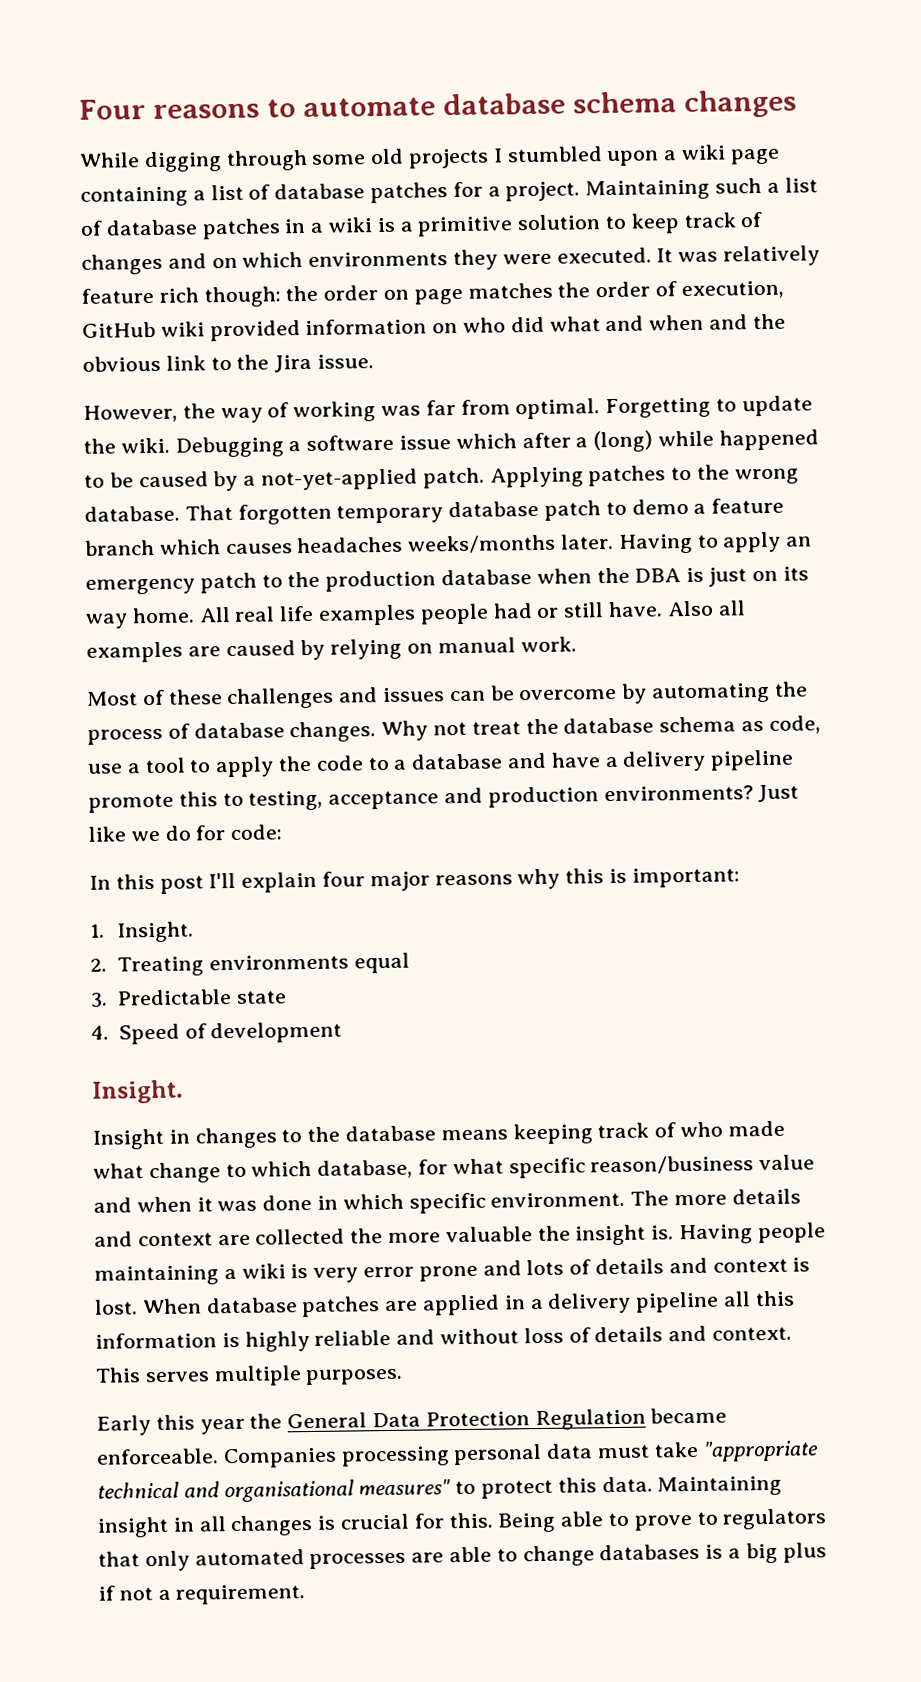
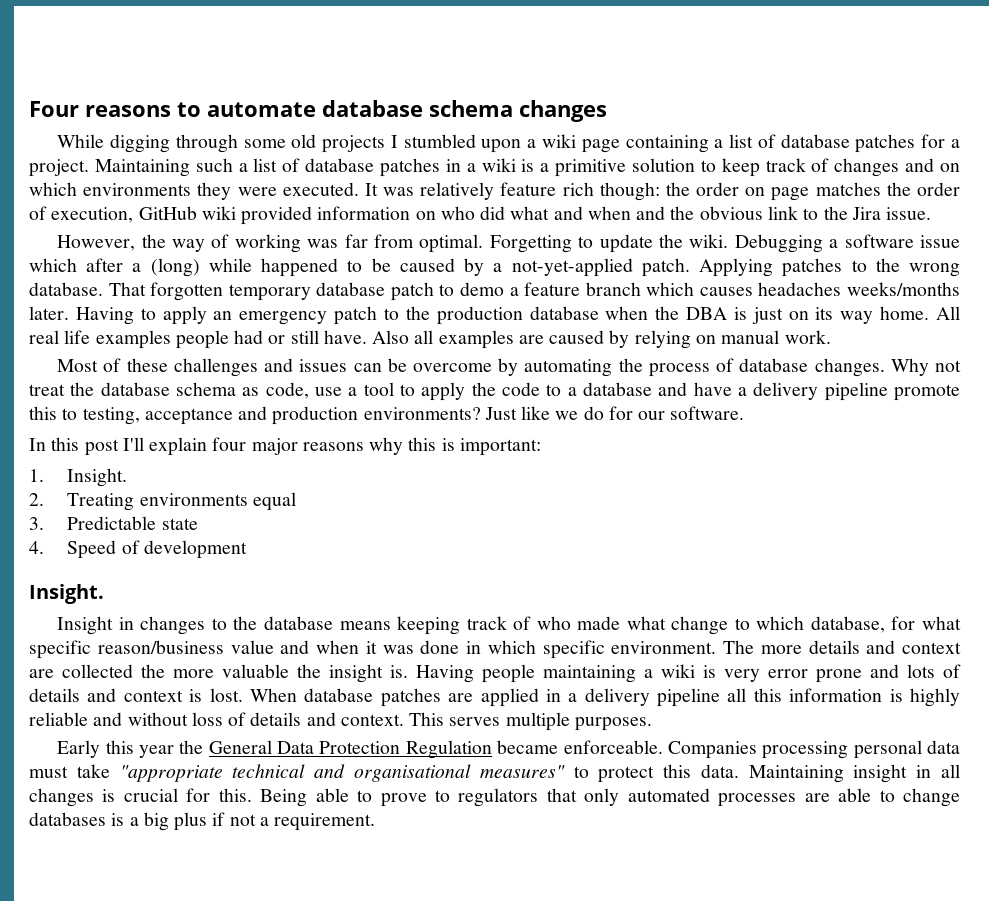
- Just like we do for code:
+ Just like we do for our software.

